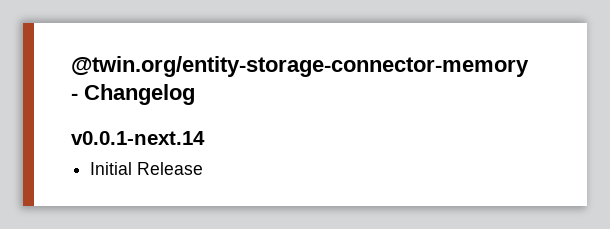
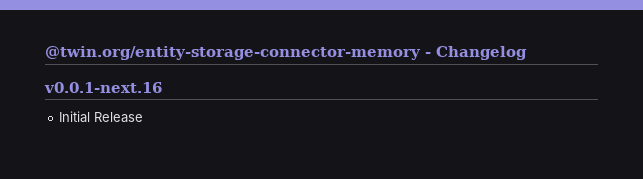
- v0.0.1-next.14
+ v0.0.1-next.16

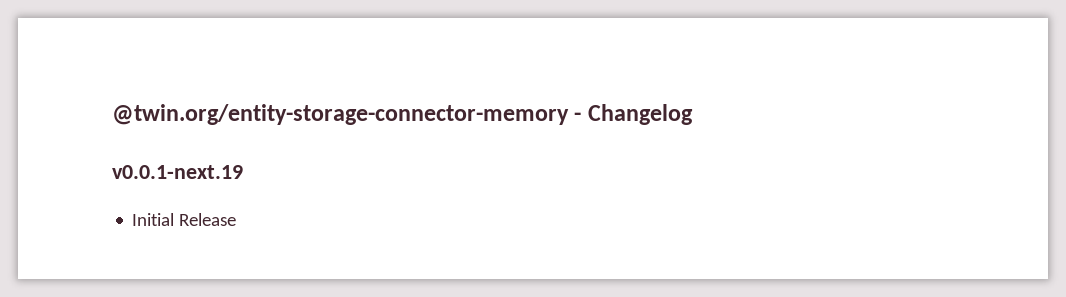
- v0.0.1-next.16
+ v0.0.1-next.19

